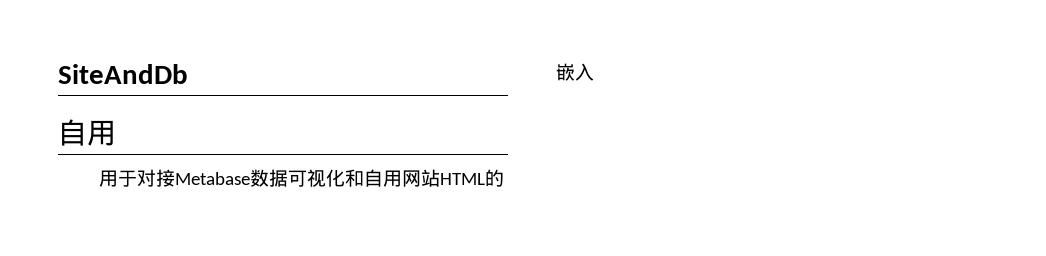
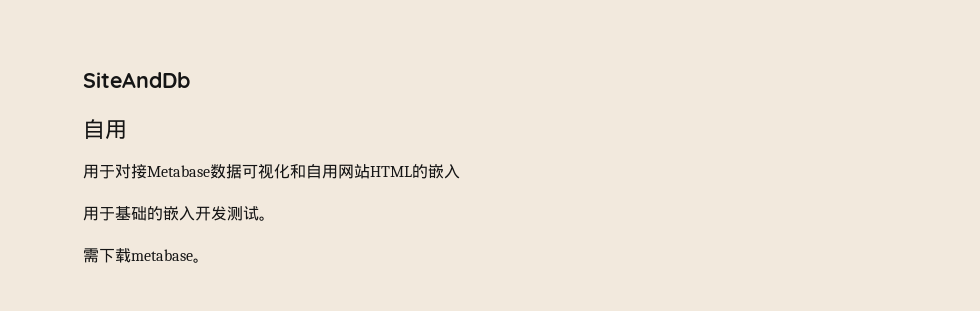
+ 用于基础的嵌入开发测试。
+ 需下载metabase。

